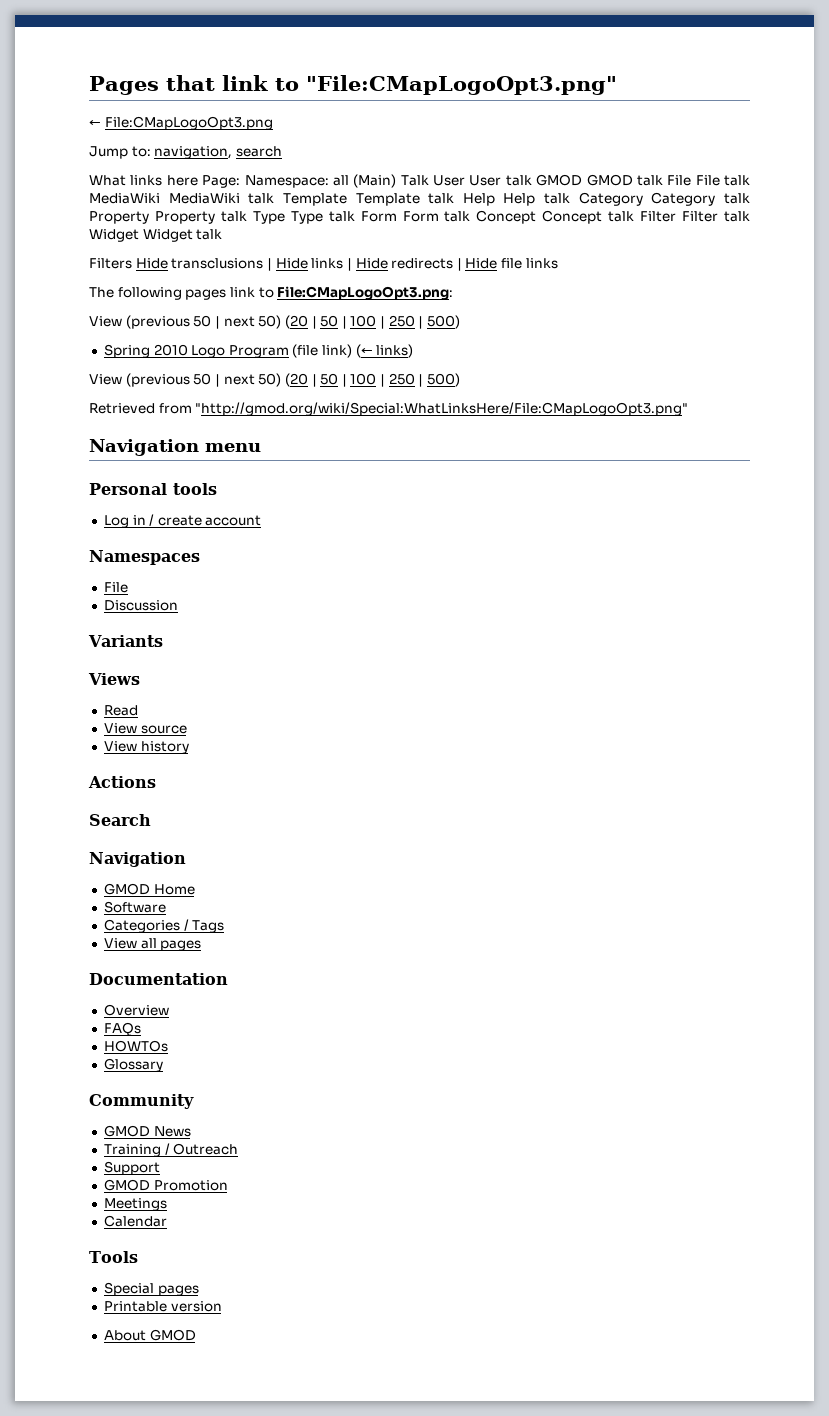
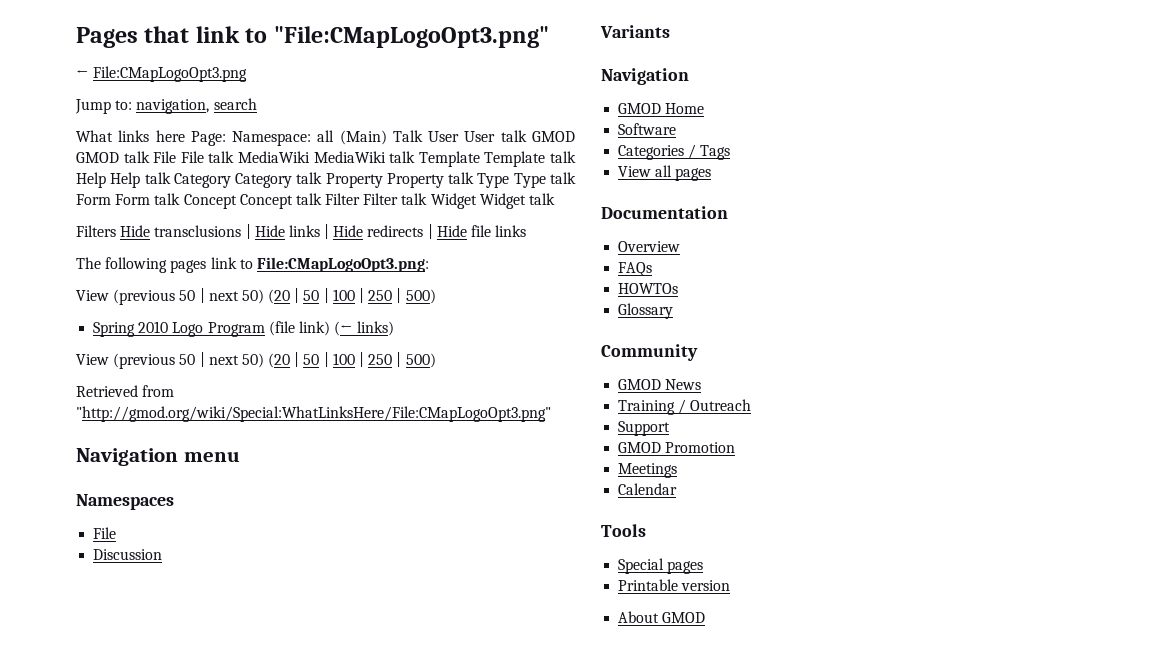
- Personal tools
- Log in / create account
  Namespaces
  File
  Discussion
  Variants
- Views
- Read
- View source
- View history
- Actions
- Search

